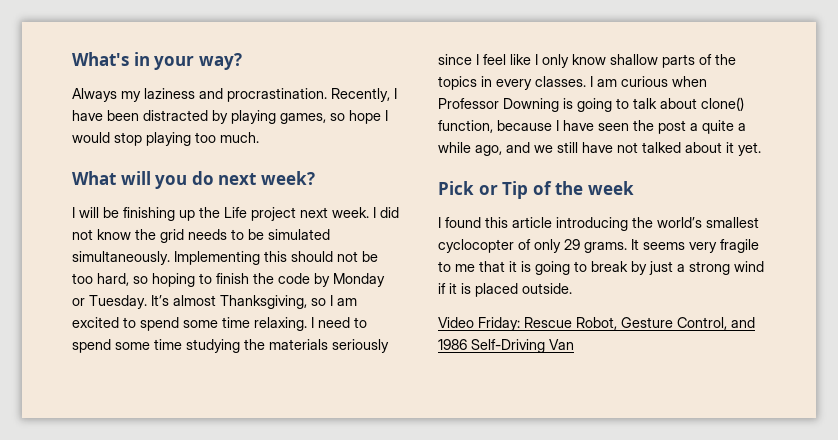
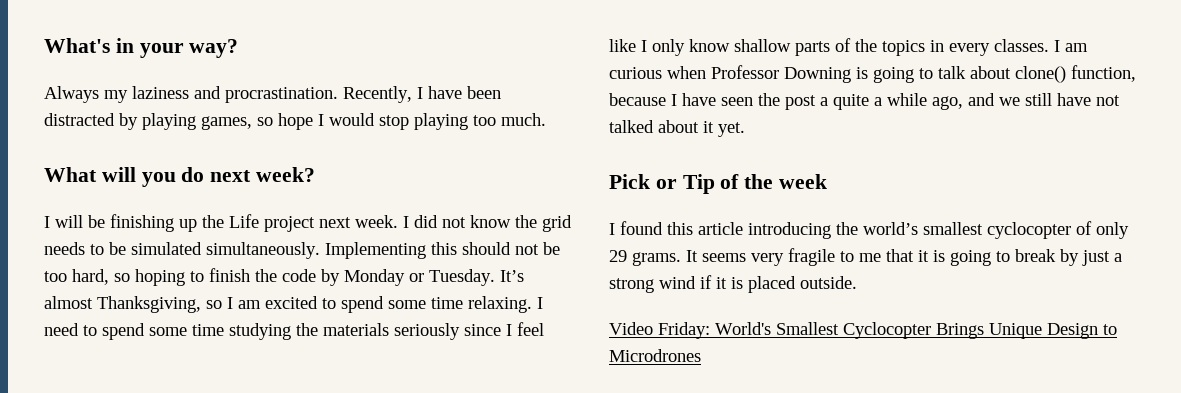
- Video Friday: Rescue Robot, Gesture Control, and 1986 Self-Driving Van
+ Video Friday: World's Smallest Cyclocopter Brings Unique Design to Microdrones

